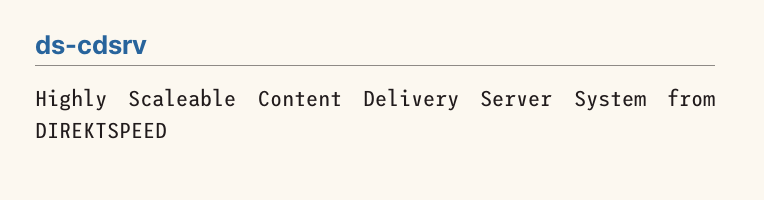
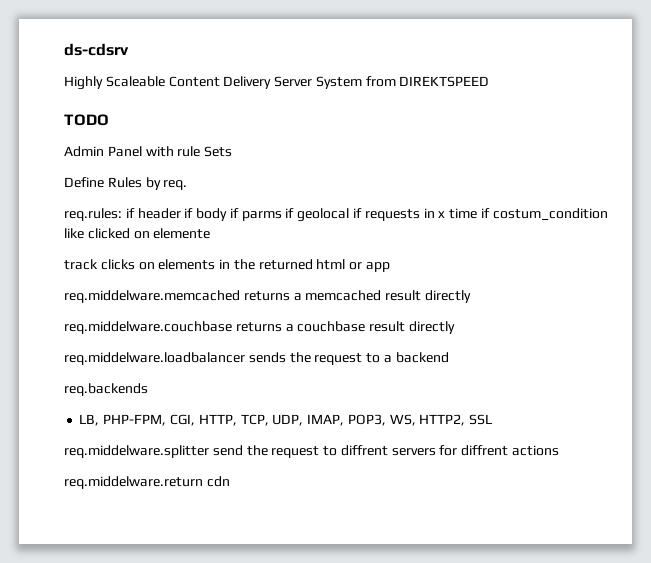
+ TODO
+ Admin Panel with rule Sets
+ Define Rules by req.
+ req.rules: if header if body if parms if geolocal if requests in x time if costum_condition like clicked on elemente
+ track clicks on elements in the returned html or app
+ req.middelware.memcached returns a memcached result directly
+ req.middelware.couchbase returns a couchbase result directly
+ req.middelware.loadbalancer sends the request to a backend
+ req.backends
+ LB, PHP-FPM, CGI, HTTP, TCP, UDP, IMAP, POP3, WS, HTTP2, SSL
+ req.middelware.splitter send the request to diffrent servers for diffrent actions
+ req.middelware.return cdn

